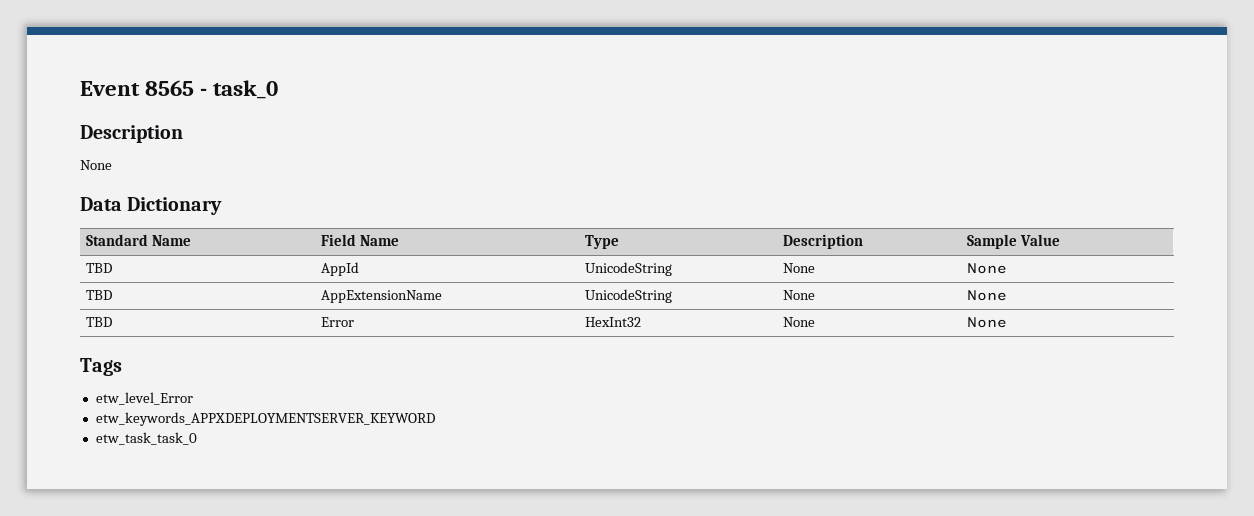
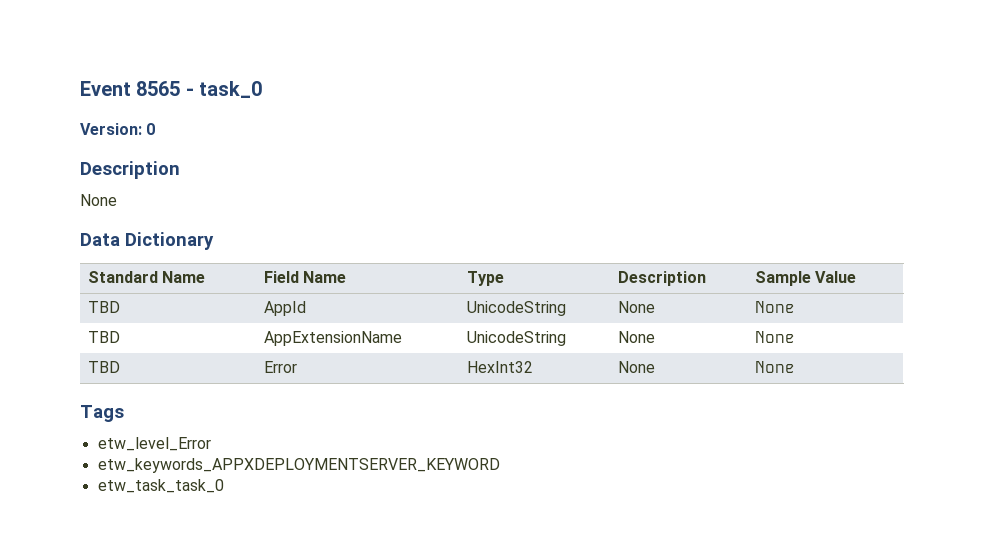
+ Version: 0

